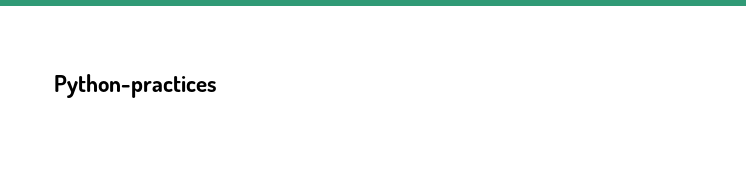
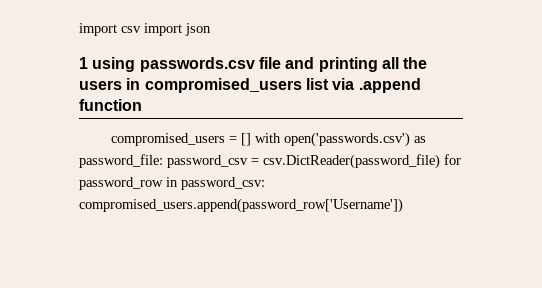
- Python-practices
+ import csv import json
+ 1 using passwords.csv file and printing all the users in compromised_users list via .append function
+ compromised_users = [] with open('passwords.csv') as password_file: password_csv = csv.DictReader(password_file) for password_row in password_csv: compromised_users.append(password_row['Username'])

